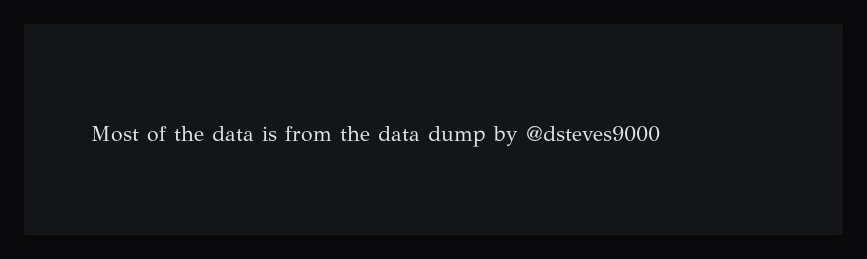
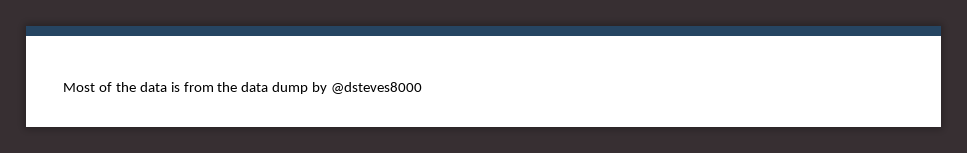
- Most of the data is from the data dump by @dsteves9000
+ Most of the data is from the data dump by @dsteves8000

